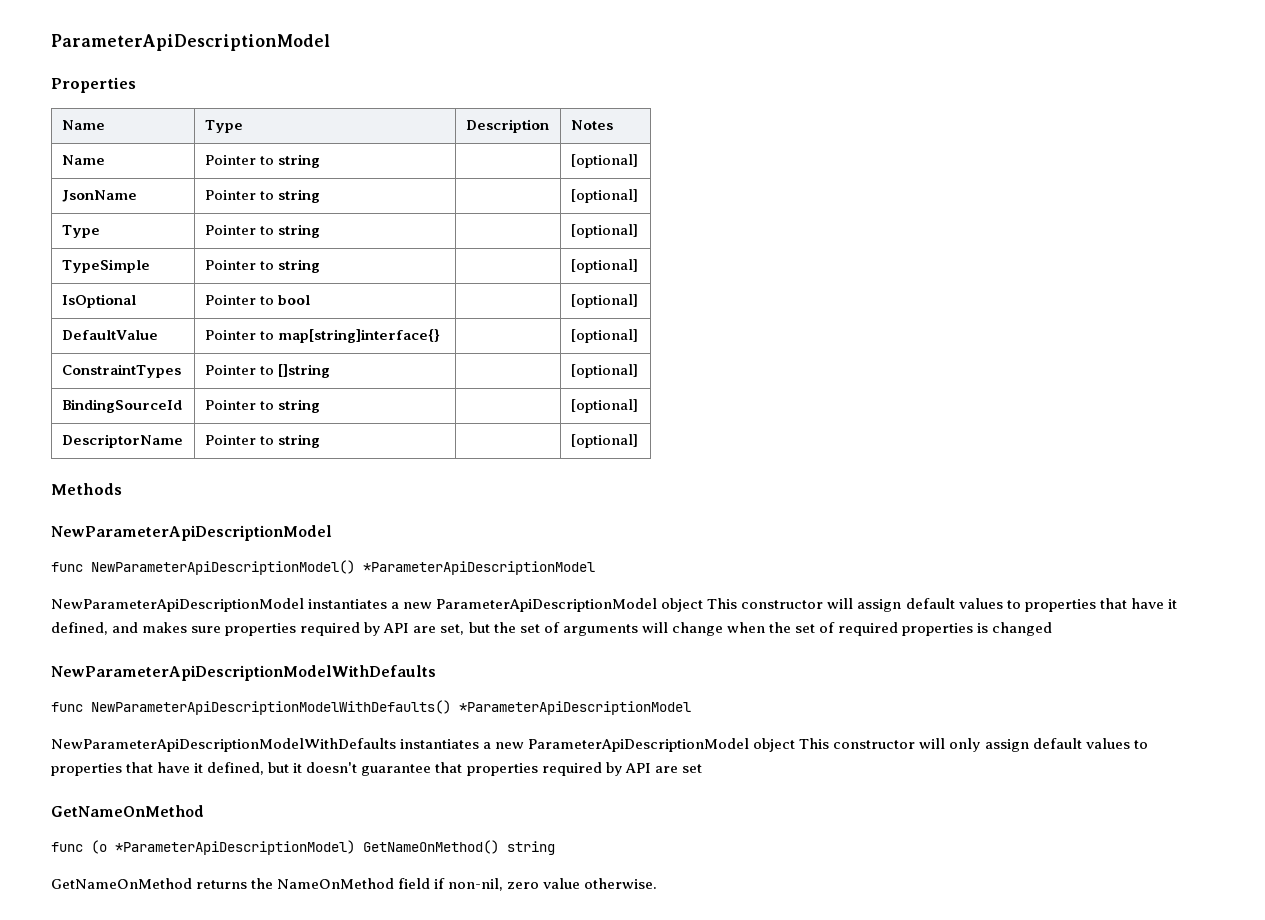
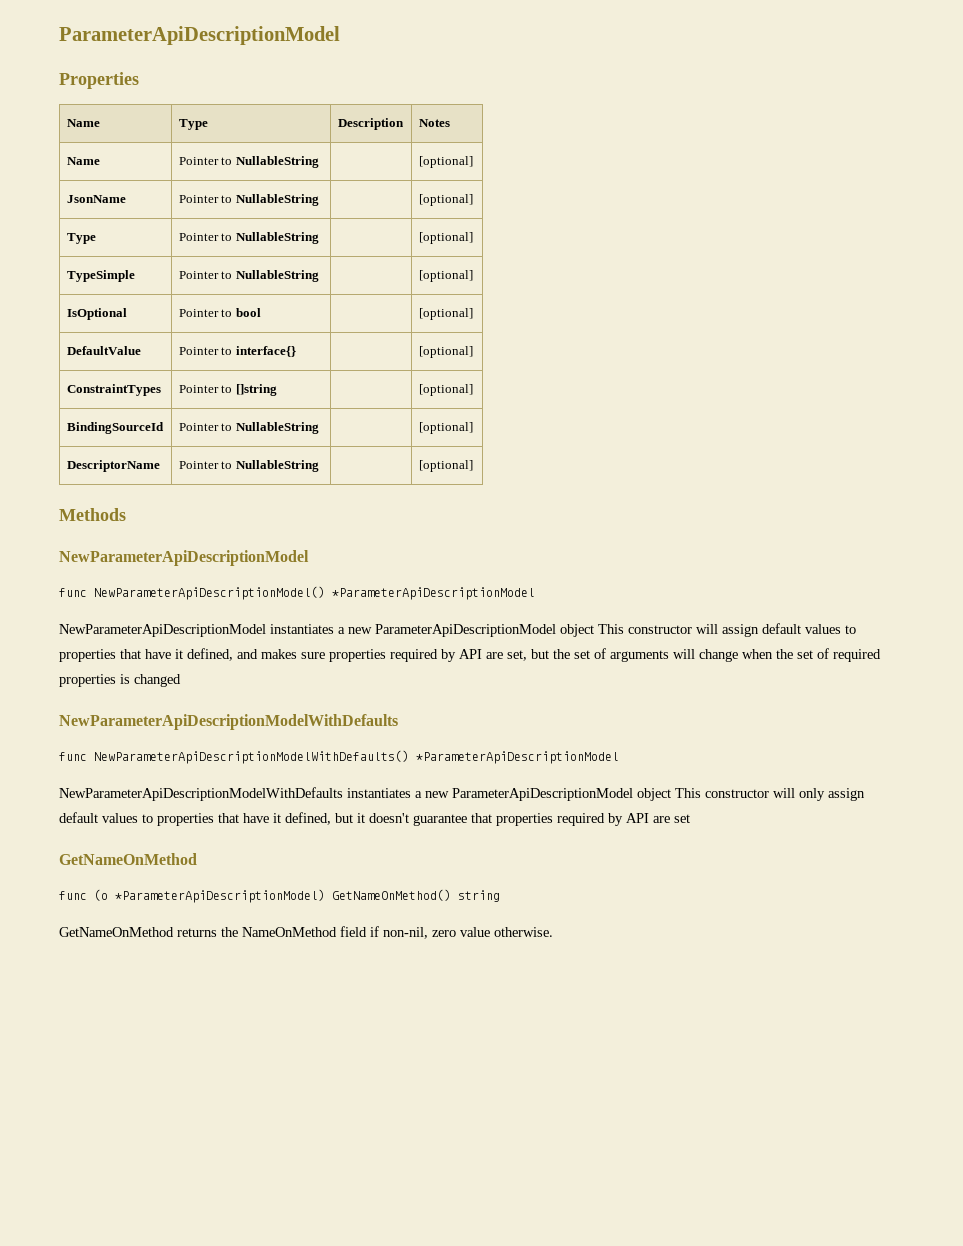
- Name | Pointer to string | | [optional]
+ Name | Pointer to NullableString | | [optional]
- JsonName | Pointer to string | | [optional]
+ JsonName | Pointer to NullableString | | [optional]
- Type | Pointer to string | | [optional]
+ Type | Pointer to NullableString | | [optional]
- TypeSimple | Pointer to string | | [optional]
+ TypeSimple | Pointer to NullableString | | [optional]
- DefaultValue | Pointer to map[string]interface{} | | [optional]
+ DefaultValue | Pointer to interface{} | | [optional]
- BindingSourceId | Pointer to string | | [optional]
+ BindingSourceId | Pointer to NullableString | | [optional]
- DescriptorName | Pointer to string | | [optional]
+ DescriptorName | Pointer to NullableString | | [optional]

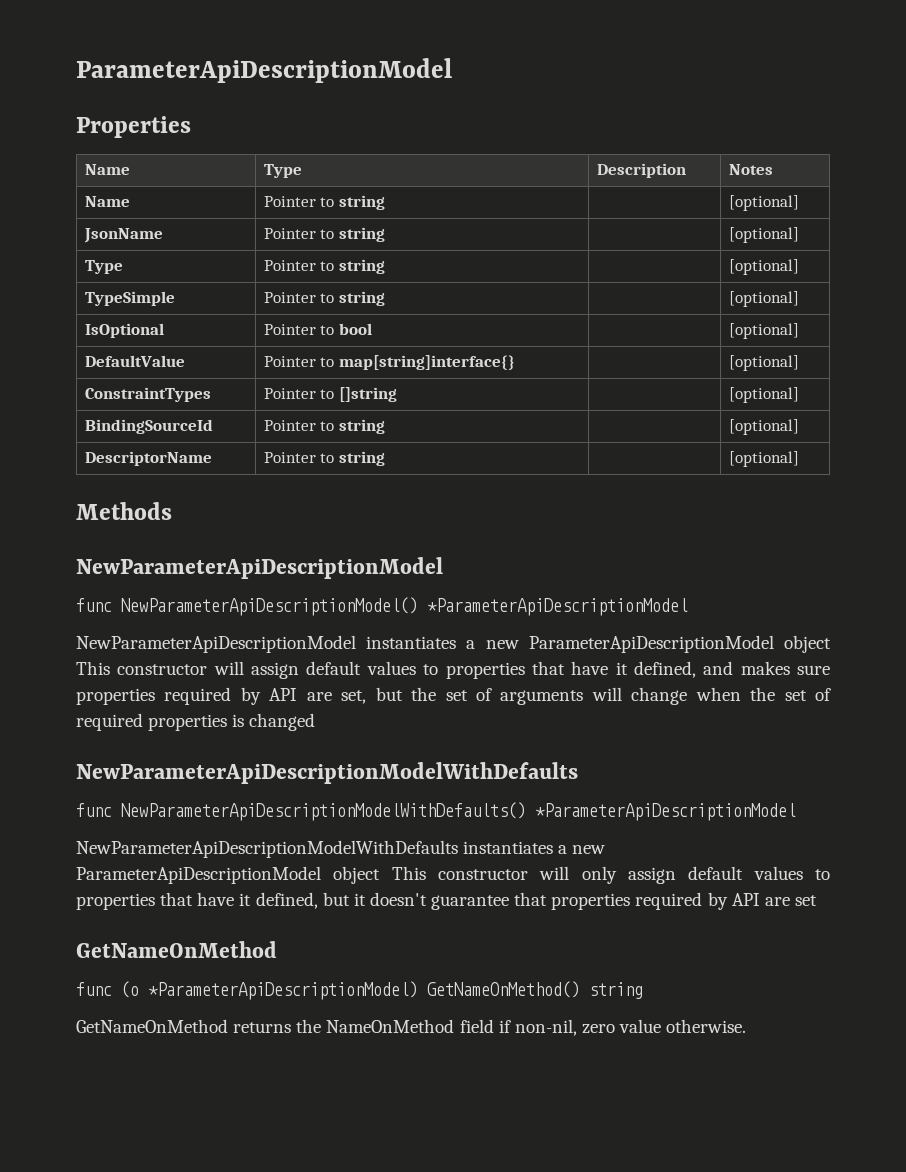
- Name | Pointer to NullableString | | [optional]
+ Name | Pointer to string | | [optional]
- JsonName | Pointer to NullableString | | [optional]
+ JsonName | Pointer to string | | [optional]
- Type | Pointer to NullableString | | [optional]
+ Type | Pointer to string | | [optional]
- TypeSimple | Pointer to NullableString | | [optional]
+ TypeSimple | Pointer to string | | [optional]
- DefaultValue | Pointer to interface{} | | [optional]
+ DefaultValue | Pointer to map[string]interface{} | | [optional]
- BindingSourceId | Pointer to NullableString | | [optional]
+ BindingSourceId | Pointer to string | | [optional]
- DescriptorName | Pointer to NullableString | | [optional]
+ DescriptorName | Pointer to string | | [optional]

